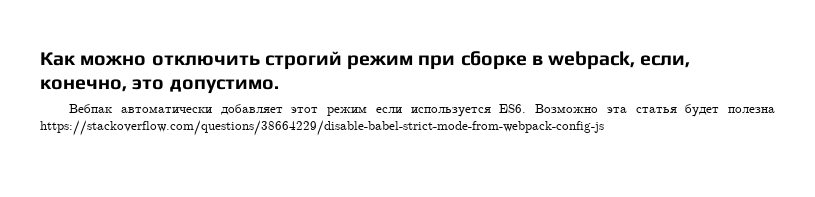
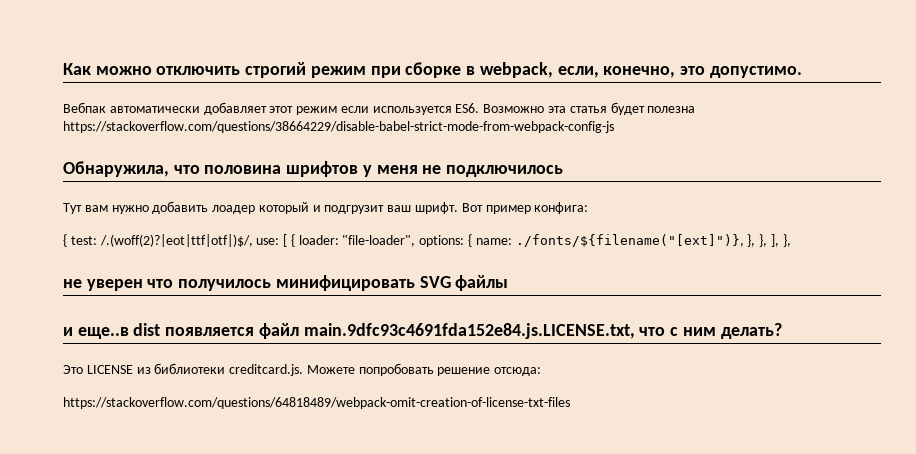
+ Обнаружила, что половина шрифтов у меня не подключилось
+ Тут вам нужно добавить лоадер который и подгрузит ваш шрифт. Вот пример конфига:
+ { test: /.(woff(2)?|eot|ttf|otf|)$/, use: [ { loader: "file-loader", options: { name: ./fonts/${filename("[ext]")}, }, }, ], },
+ не уверен что получилось минифицировать SVG файлы
+ и еще..в dist появляется файл main.9dfc93c4691fda152e84.js.LICENSE.txt, что с ним делать?
+ Это LICENSE из библиотеки creditcard.js. Можете попробовать решение отсюда:
+ https://stackoverflow.com/questions/64818489/webpack-omit-creation-of-license-txt-files

